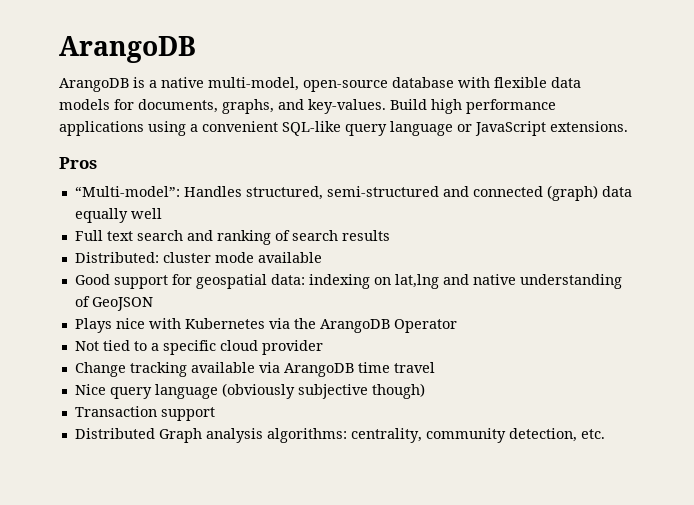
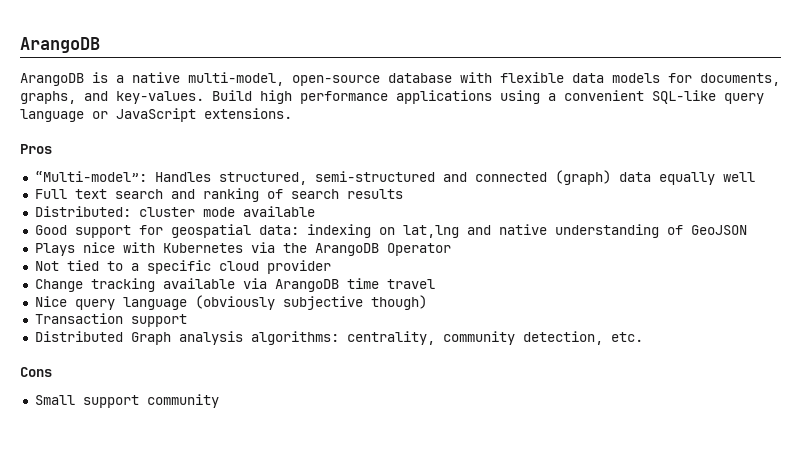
+ Cons
+ Small support community

